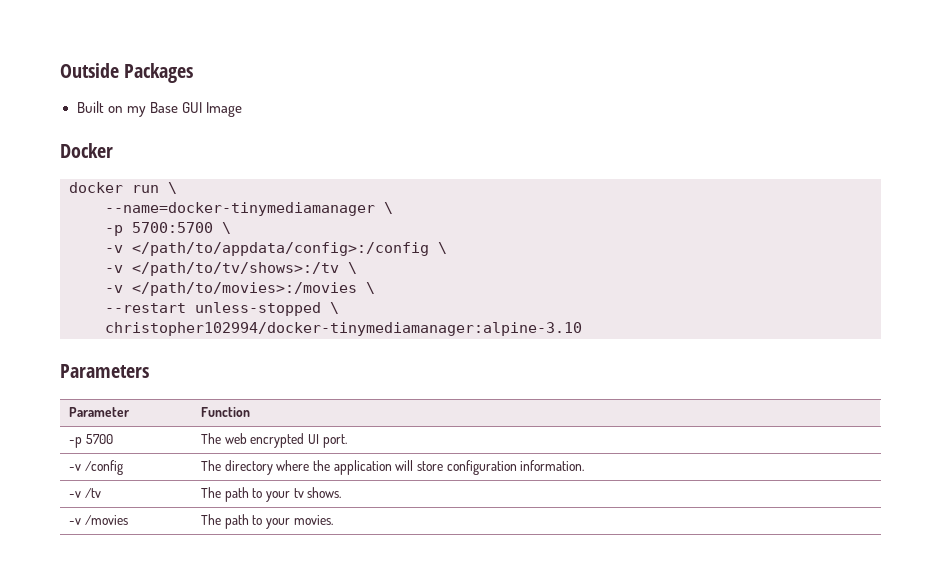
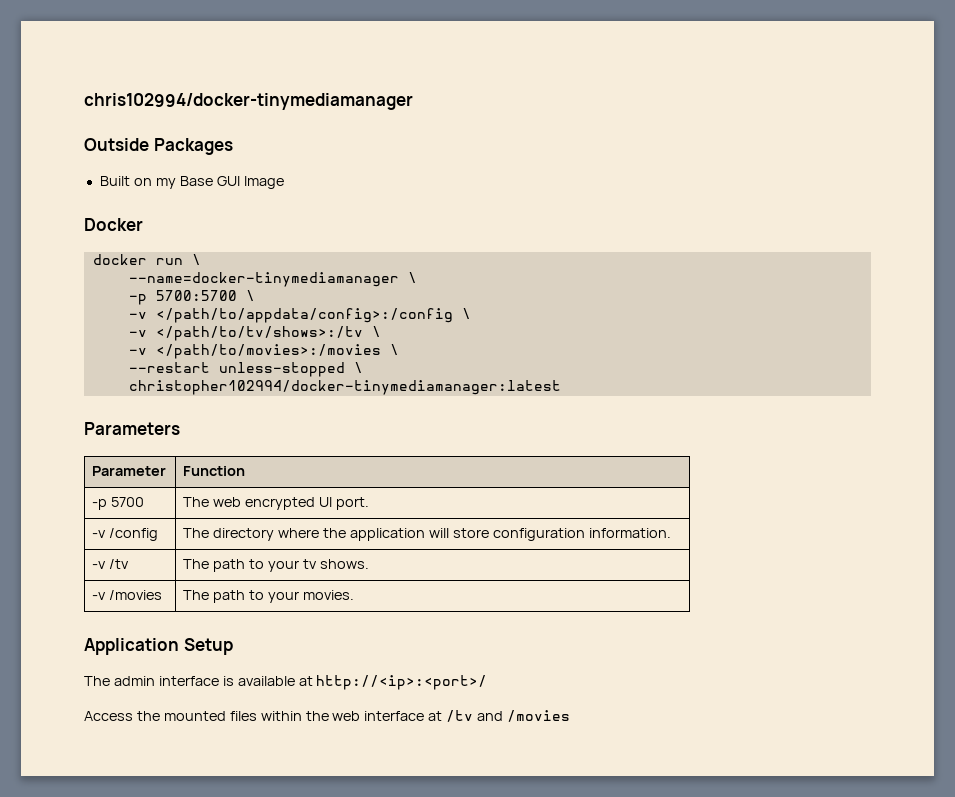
+ chris102994/docker-tinymediamanager
- christopher102994/docker-tinymediamanager:alpine-3.10
+ christopher102994/docker-tinymediamanager:latest
+ Application Setup
+ The admin interface is available at http://<ip>:<port>/
+ Access the mounted files within the web interface at /tv and /movies

